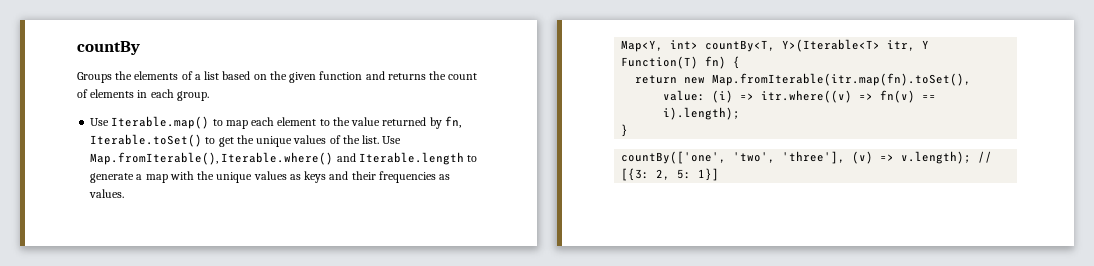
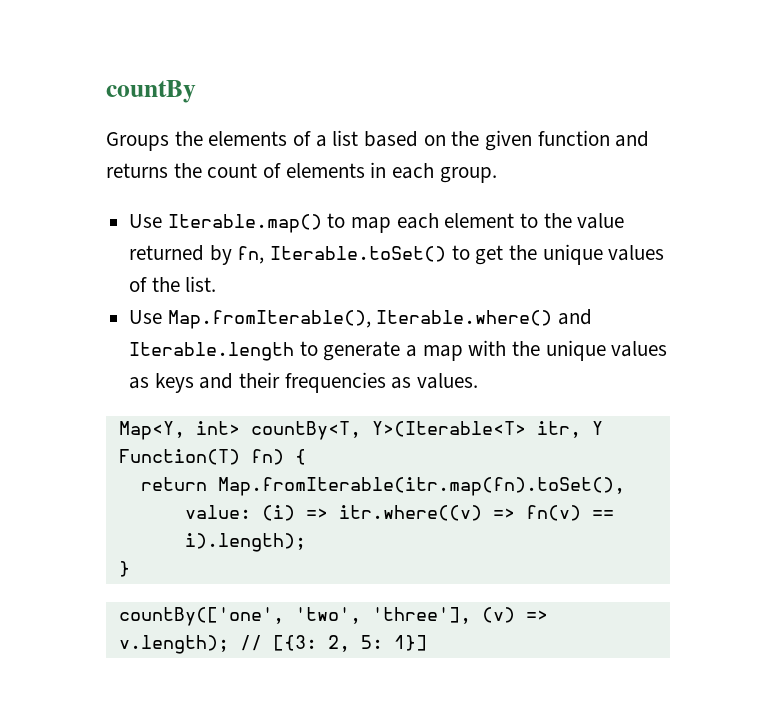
- Use Iterable.map() to map each element to the value returned by fn, Iterable.toSet() to get the unique values of the list. Use Map.fromIterable(), Iterable.where() and Iterable.length to generate a map with the unique values as keys and their frequencies as values.
+ Use Iterable.map() to map each element to the value returned by fn, Iterable.toSet() to get the unique values of the list.
+ Use Map.fromIterable(), Iterable.where() and Iterable.length to generate a map with the unique values as keys and their frequencies as values.
- return new Map.fromIterable(itr.map(fn).toSet(),
+ return Map.fromIterable(itr.map(fn).toSet(),

